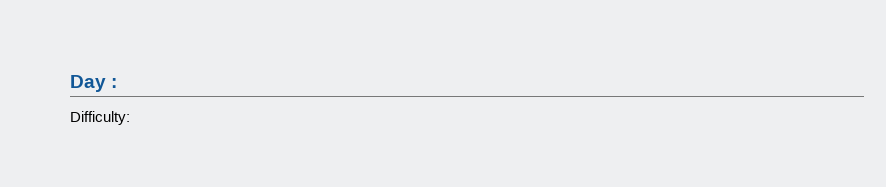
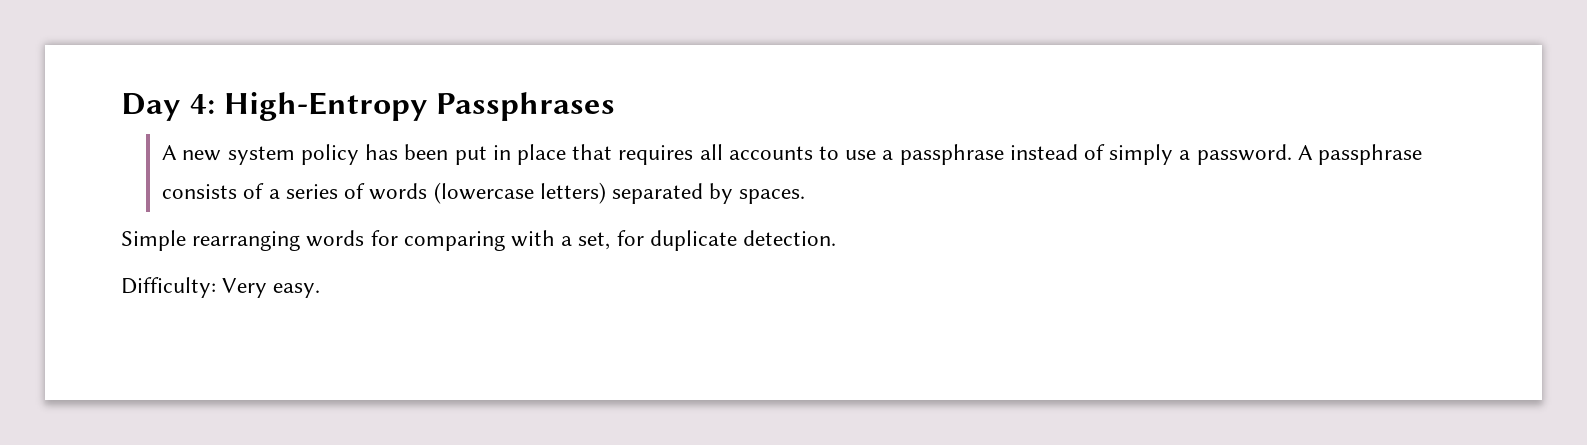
- Day :
+ Day 4: High-Entropy Passphrases
+ A new system policy has been put in place that requires all accounts to use a passphrase instead of simply a password. A passphrase consists of a series of words (lowercase letters) separated by spaces.
+ Simple rearranging words for comparing with a set, for duplicate detection.
- Difficulty:
+ Difficulty: Very easy.

